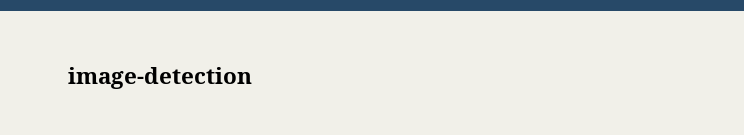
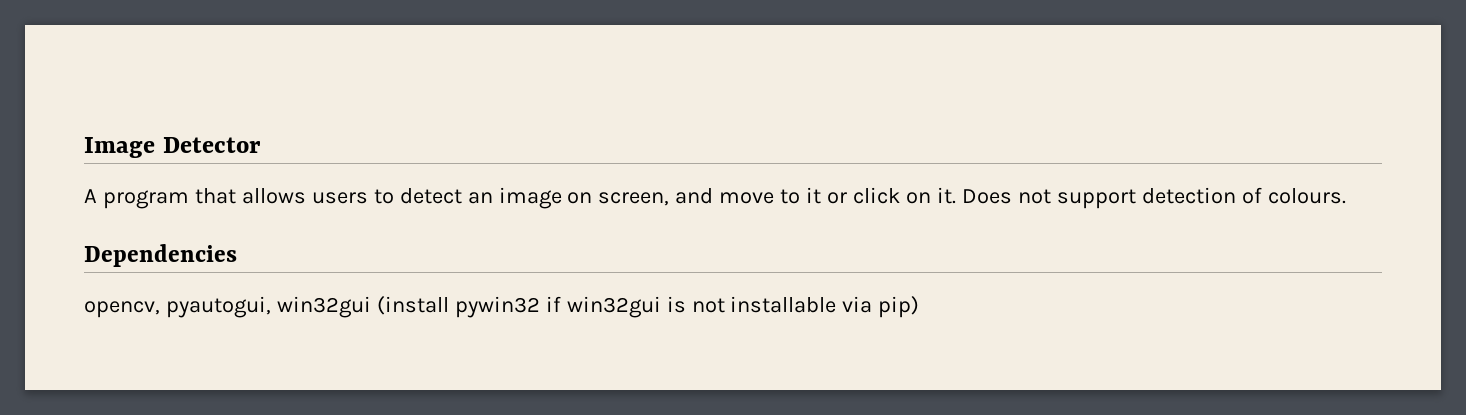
- image-detection
+ Image Detector
+ A program that allows users to detect an image on screen, and move to it or click on it. Does not support detection of colours.
+ Dependencies
+ opencv, pyautogui, win32gui (install pywin32 if win32gui is not installable via pip)

